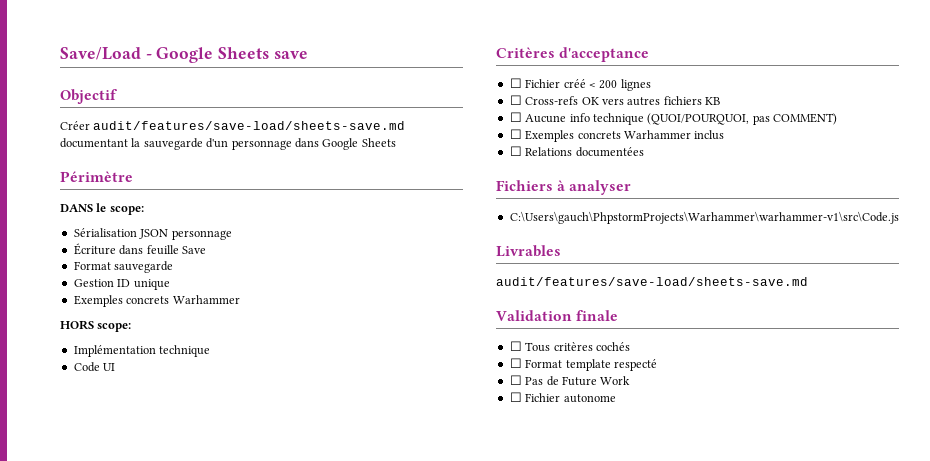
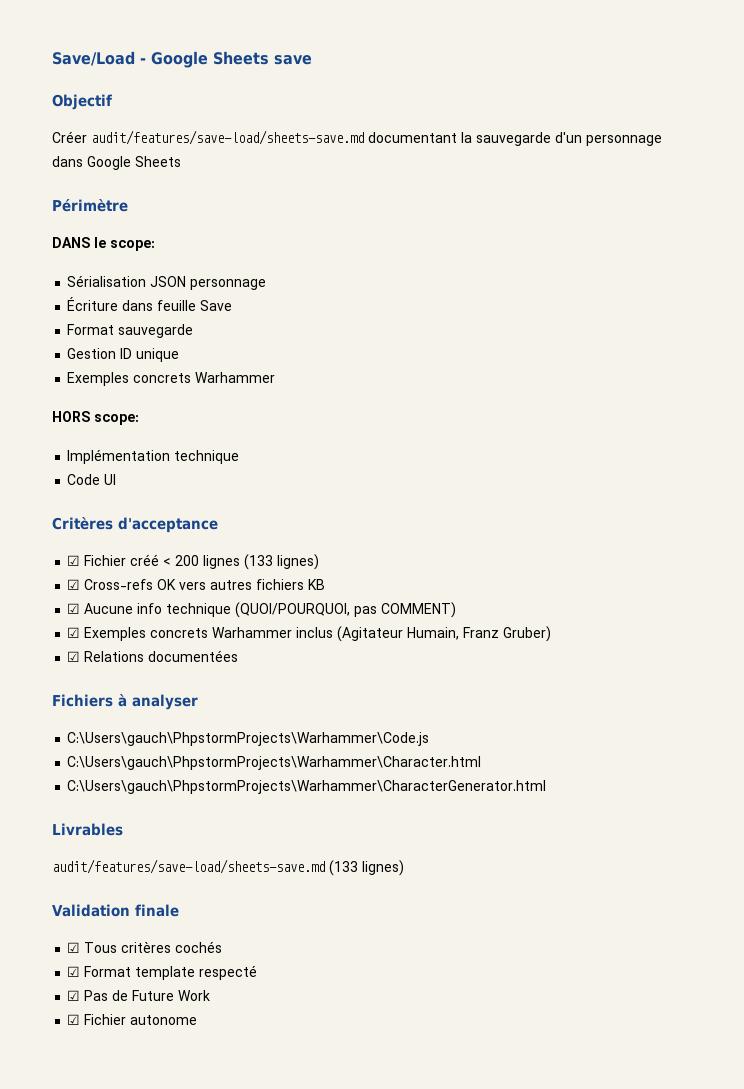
- ☐ Fichier créé < 200 lignes
- ☐ Cross-refs OK vers autres fichiers KB
+ ☑ Fichier créé < 200 lignes (133 lignes)
+ ☑ Cross-refs OK vers autres fichiers KB
- ☐ Aucune info technique (QUOI/POURQUOI, pas COMMENT)
+ ☑ Aucune info technique (QUOI/POURQUOI, pas COMMENT)
- ☐ Exemples concrets Warhammer inclus
- ☐ Relations documentées
+ ☑ Exemples concrets Warhammer inclus (Agitateur Humain, Franz Gruber)
+ ☑ Relations documentées
- C:\Users\gauch\PhpstormProjects\Warhammer\warhammer-v1\src\Code.js
+ C:\Users\gauch\PhpstormProjects\Warhammer\Code.js
+ C:\Users\gauch\PhpstormProjects\Warhammer\Character.html
+ C:\Users\gauch\PhpstormProjects\Warhammer\CharacterGenerator.html
  Livrables
- audit/features/save-load/sheets-save.md
+ audit/features/save-load/sheets-save.md (133 lignes)
- ☐ Tous critères cochés
+ ☑ Tous critères cochés
- ☐ Format template respecté
+ ☑ Format template respecté
- ☐ Pas de Future Work
+ ☑ Pas de Future Work
- ☐ Fichier autonome
+ ☑ Fichier autonome

